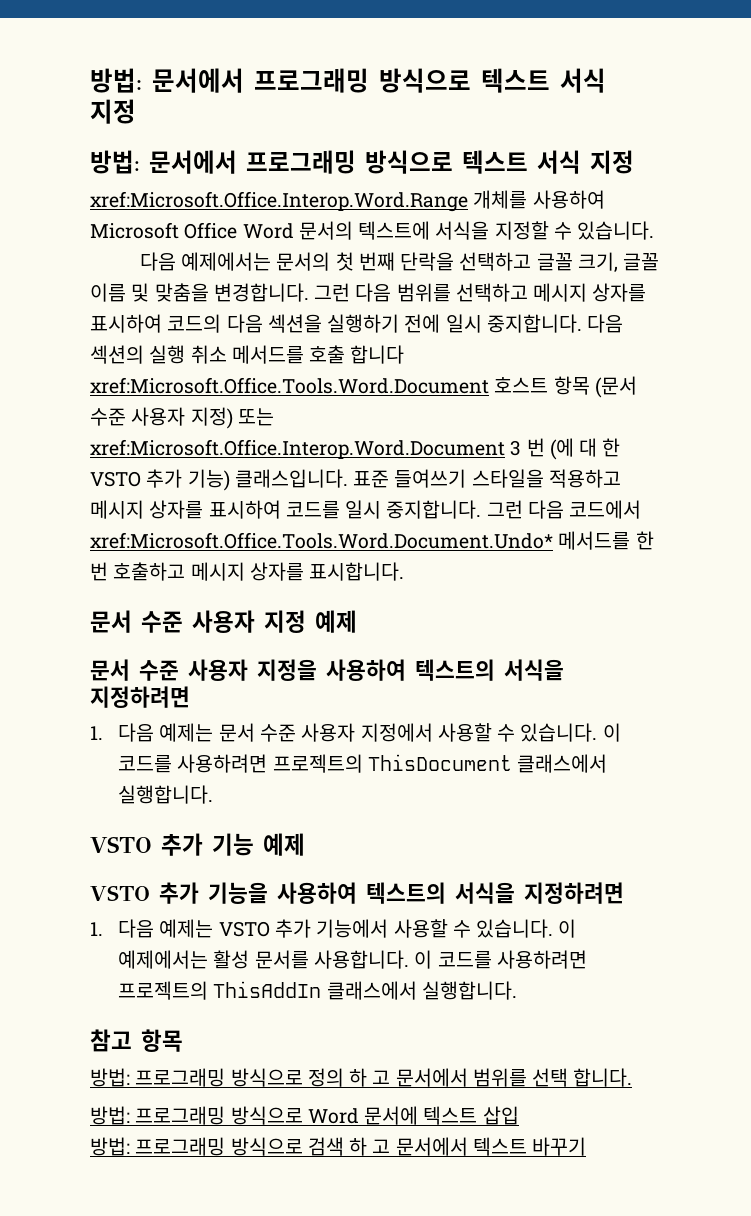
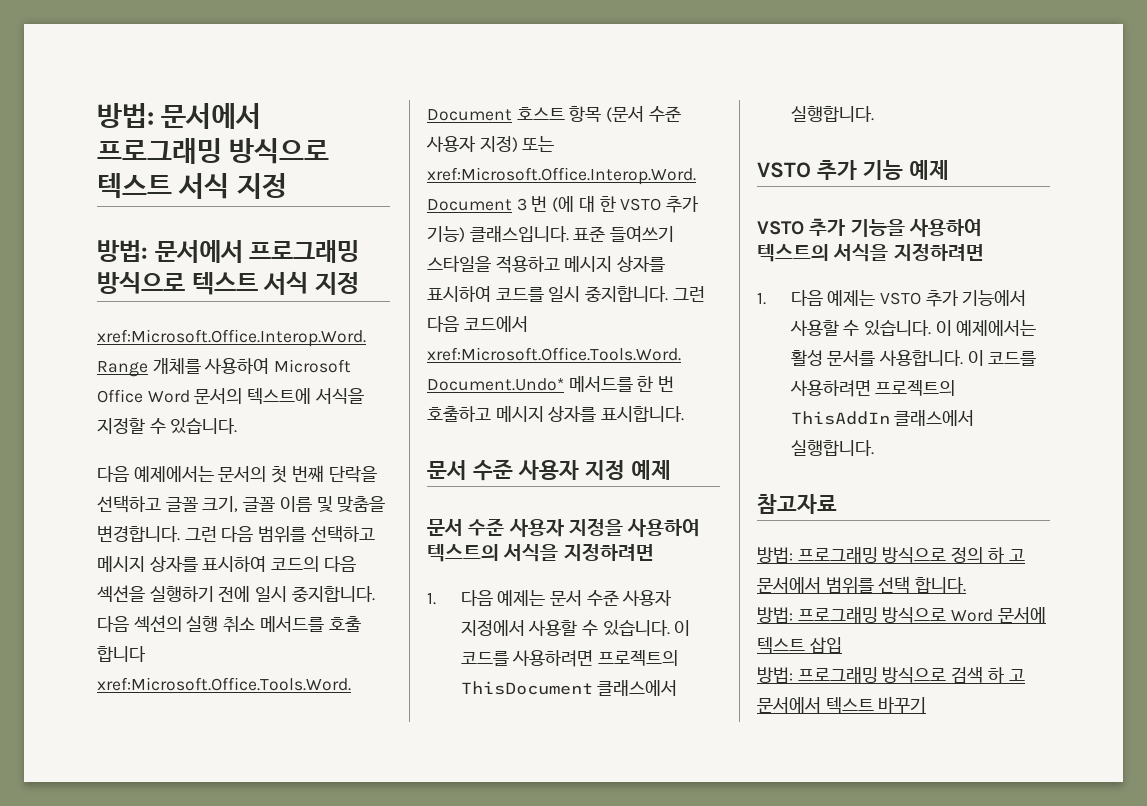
- 참고 항목
+ 참고자료

